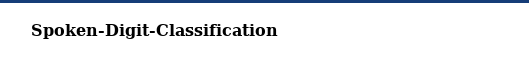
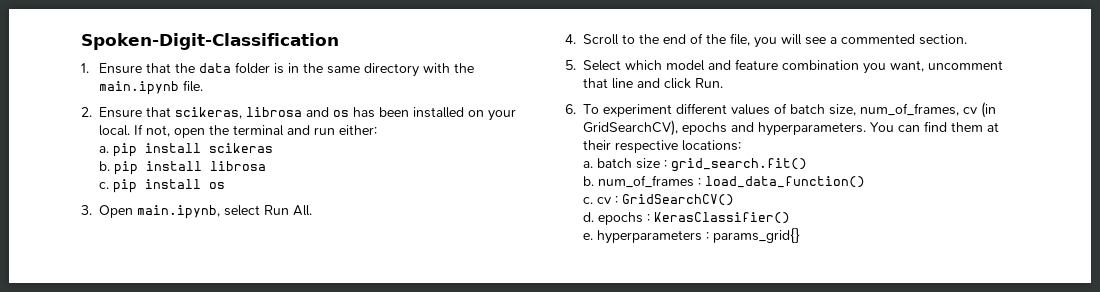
+ 1. Ensure that the data folder is in the same directory with the main.ipynb file.
+ 2. Ensure that scikeras, librosa and os has been installed on your local. If not, open the terminal and run either:
+ a. pip install scikeras
+ b. pip install librosa
+ c. pip install os
+ 3. Open main.ipynb, select Run All.
+ 4. Scroll to the end of the file, you will see a commented section.
+ 5. Select which model and feature combination you want, uncomment that line and click Run.
+ 6. To experiment different values of batch size, num_of_frames, cv (in GridSearchCV), epochs and hyperparameters. You can find them at their respective locations:
+ a. batch size : grid_search.fit()
+ b. num_of_frames : load_data_function()
+ c. cv : GridSearchCV()
+ d. epochs : KerasClassifier()
+ e. hyperparameters : params_grid{}

